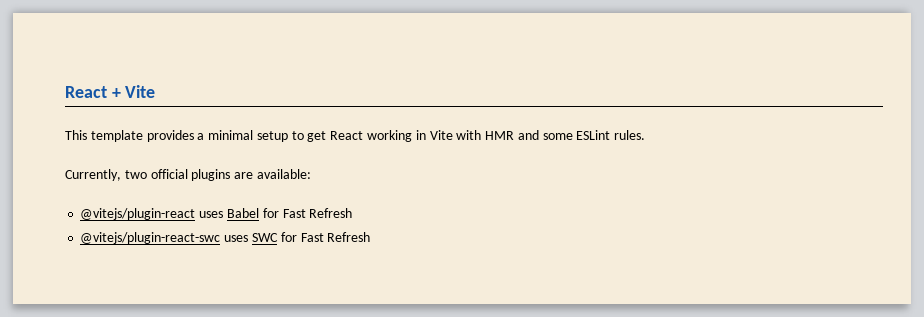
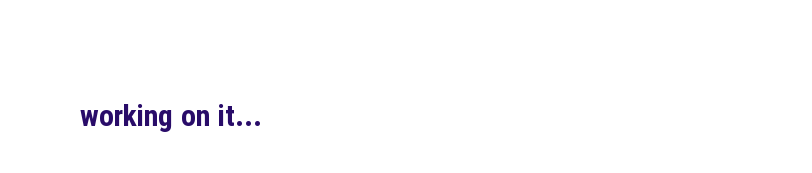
- React + Vite
- This template provides a minimal setup to get React working in Vite with HMR and some ESLint rules.
- Currently, two official plugins are available:
- @vitejs/plugin-react uses Babel for Fast Refresh
- @vitejs/plugin-react-swc uses SWC for Fast Refresh
+ working on it...

